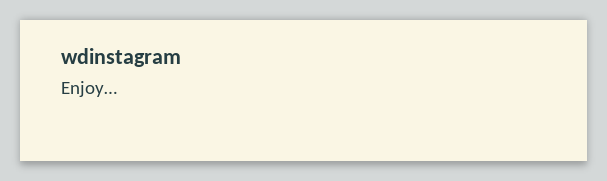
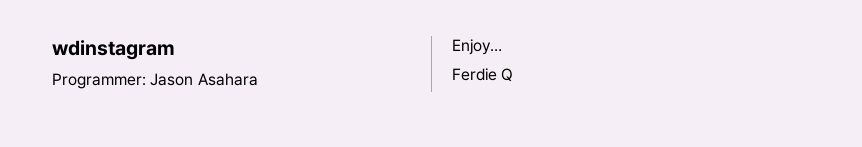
+ Programmer: Jason Asahara
+ Ferdie Q

